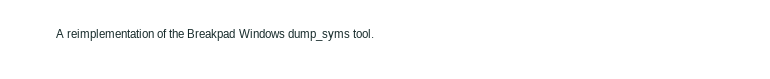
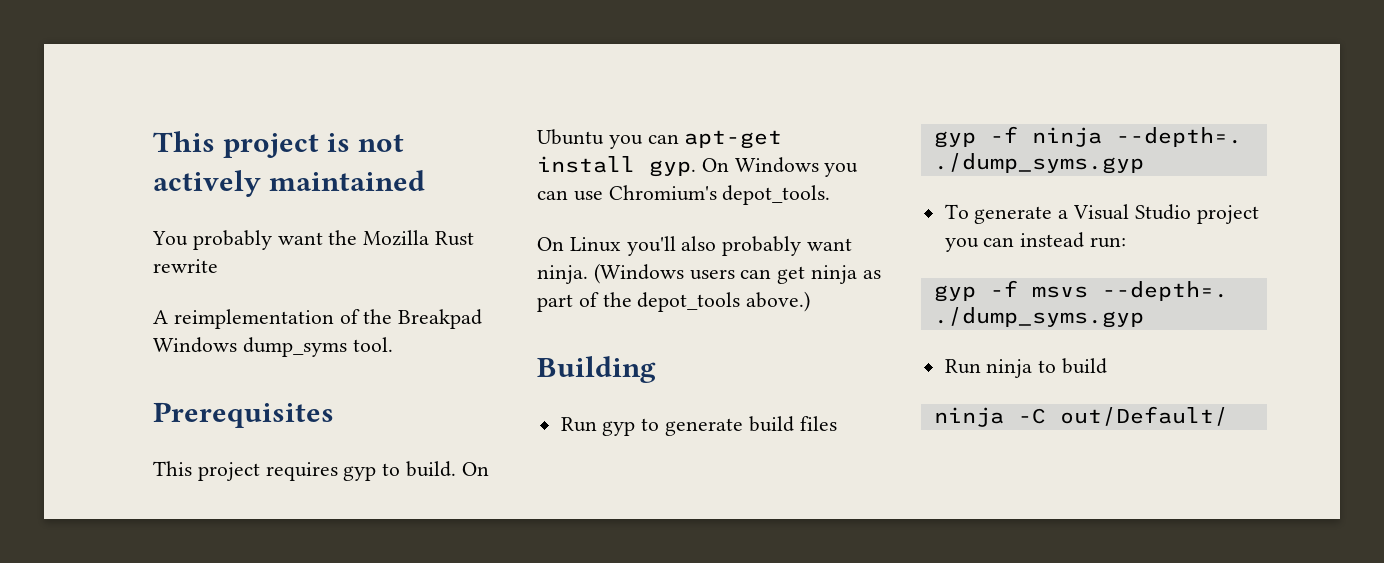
+ This project is not actively maintained
+ You probably want the Mozilla Rust rewrite
+ Prerequisites
+ This project requires gyp to build. On Ubuntu you can apt-get install gyp. On Windows you can use Chromium's depot_tools.
+ On Linux you'll also probably want ninja. (Windows users can get ninja as part of the depot_tools above.)
+ Building
+ Run gyp to generate build files
+ gyp -f ninja --depth=. ./dump_syms.gyp
+ To generate a Visual Studio project you can instead run:
+ gyp -f msvs --depth=. ./dump_syms.gyp
+ Run ninja to build
+ ninja -C out/Default/

